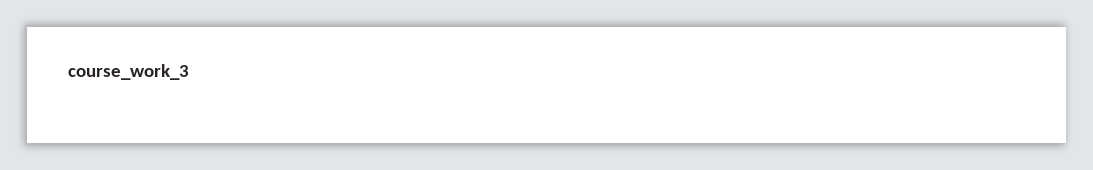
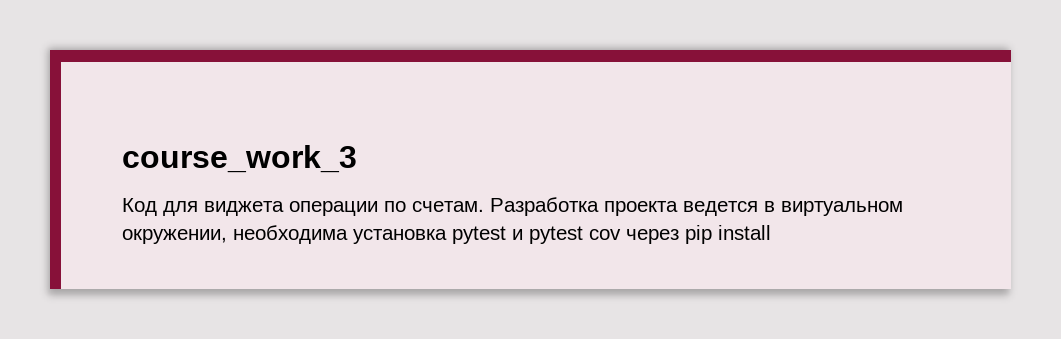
+ Код для виджета операции по счетам. Разработка проекта ведется в виртуальном окружении, необходима установка pytest и pytest cov через pip install

